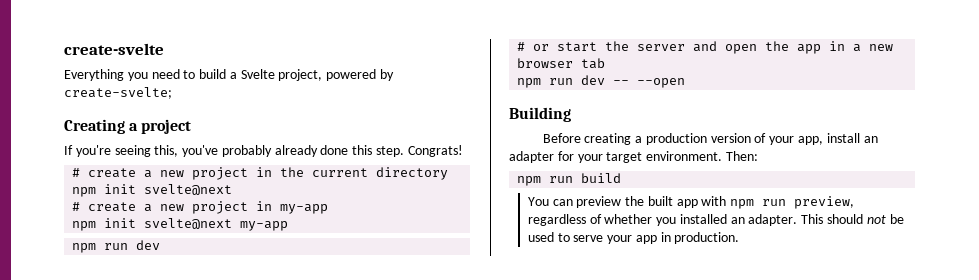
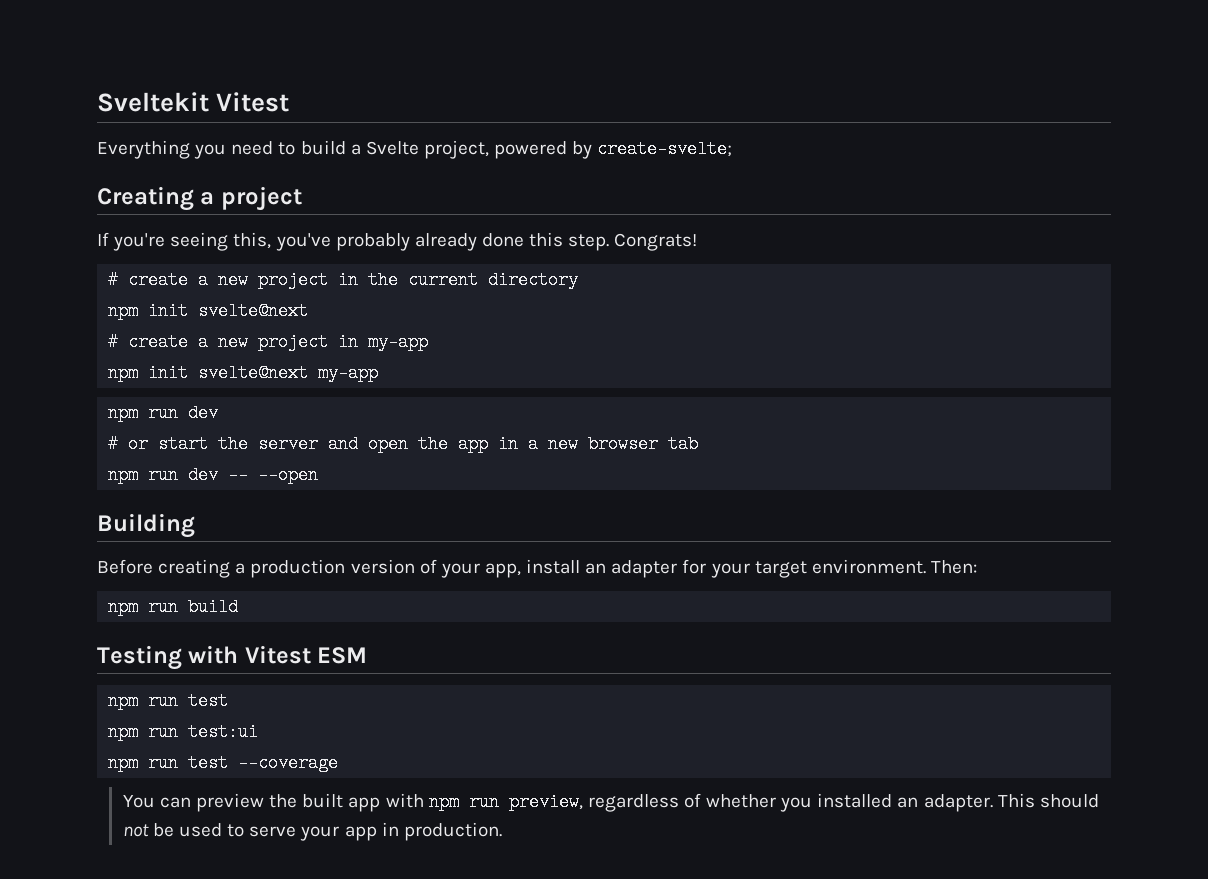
- create-svelte
+ Sveltekit Vitest
+ Testing with Vitest ESM
+ npm run test
+ npm run test:ui
+ npm run test --coverage

